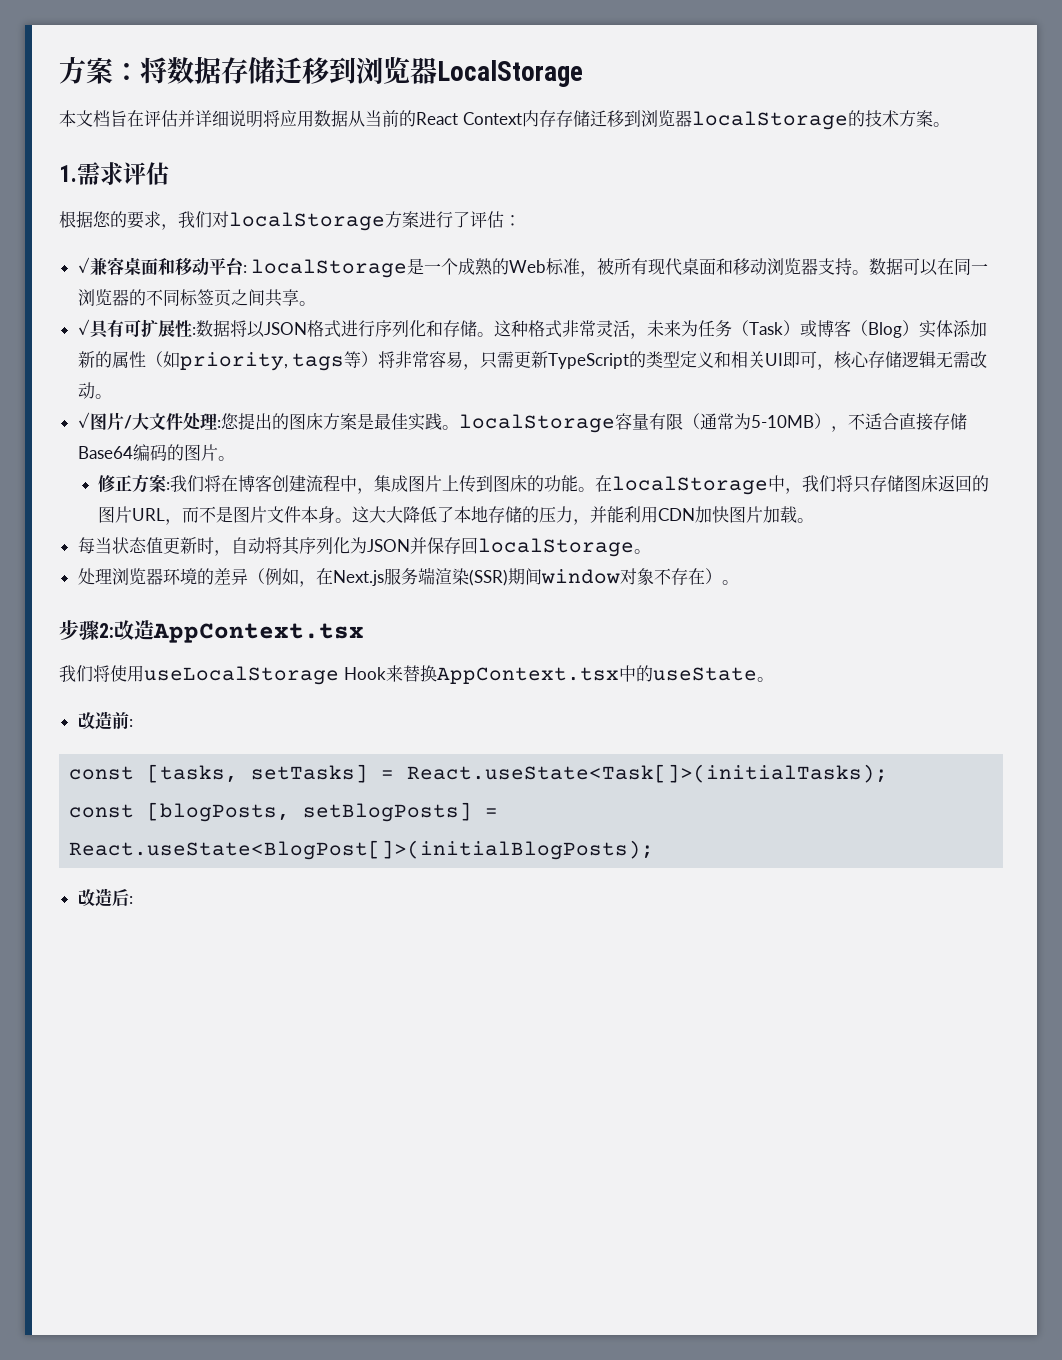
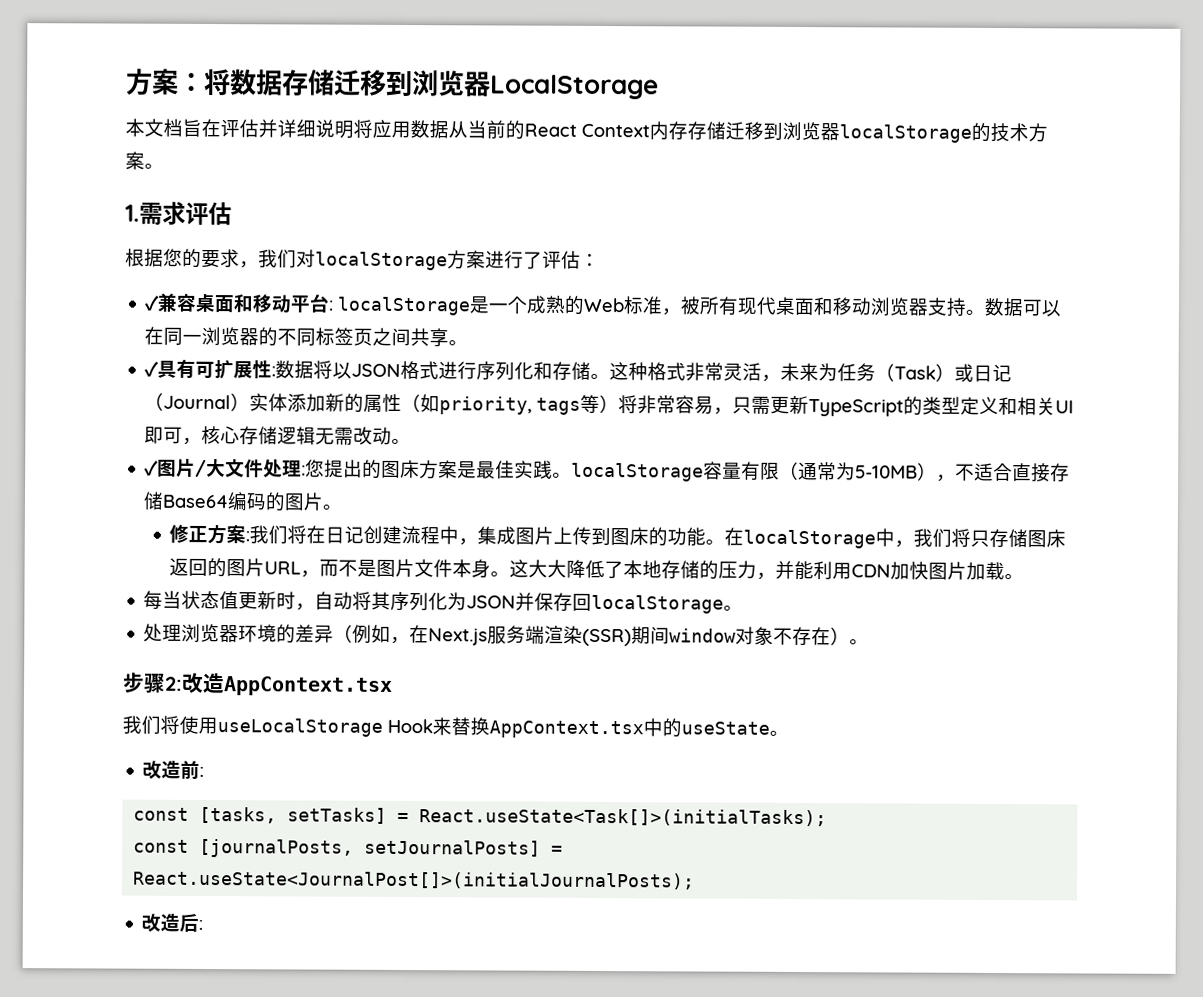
- 这种格式非常灵活，未来为任务（Task）或博客（Blog）实体添加新的属性（如priority, tags等）将非常容易，只需更新TypeScript的类型定义和相关UI即可，核心存储逻辑无需改动。
+ 这种格式非常灵活，未来为任务（Task）或日记（Journal）实体添加新的属性（如priority, tags等）将非常容易，只需更新TypeScript的类型定义和相关UI即可，核心存储逻辑无需改动。
- 修正方案:我们将在博客创建流程中，集成图片上传到图床的功能。
+ 修正方案:我们将在日记创建流程中，集成图片上传到图床的功能。
- const [blogPosts, setBlogPosts] = React.useState<BlogPost[]>(initialBlogPosts);
+ const [journalPosts, setJournalPosts] = React.useState<JournalPost[]>(initialJournalPosts);

